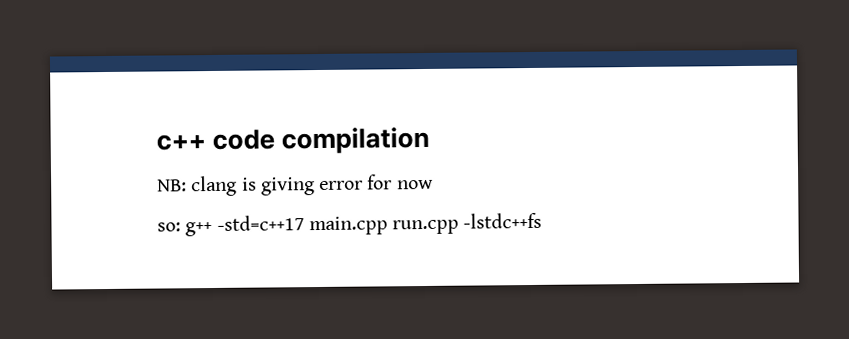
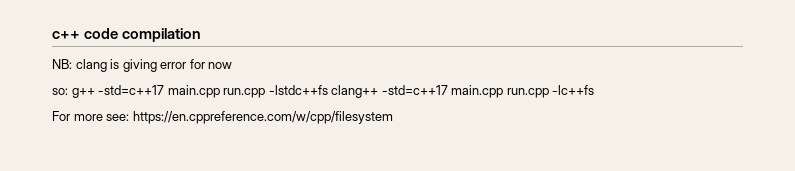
- so: g++ -std=c++17 main.cpp run.cpp -lstdc++fs
+ so: g++ -std=c++17 main.cpp run.cpp -lstdc++fs clang++ -std=c++17 main.cpp run.cpp -lc++fs
+ For more see: https://en.cppreference.com/w/cpp/filesystem

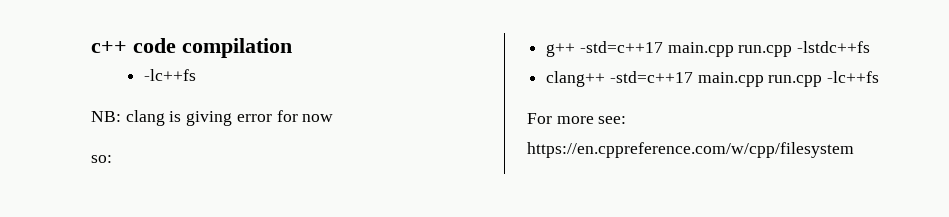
  c++ code compilation
+ -lc++fs
- so: g++ -std=c++17 main.cpp run.cpp -lstdc++fs clang++ -std=c++17 main.cpp run.cpp -lc++fs
+ so:
+ g++ -std=c++17 main.cpp run.cpp -lstdc++fs
+ clang++ -std=c++17 main.cpp run.cpp -lc++fs

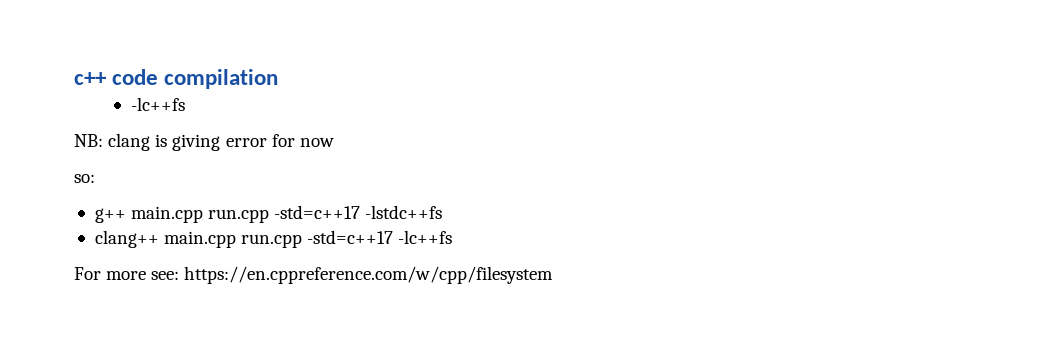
- g++ -std=c++17 main.cpp run.cpp -lstdc++fs
+ g++ main.cpp run.cpp -std=c++17 -lstdc++fs
- clang++ -std=c++17 main.cpp run.cpp -lc++fs
+ clang++ main.cpp run.cpp -std=c++17 -lc++fs

